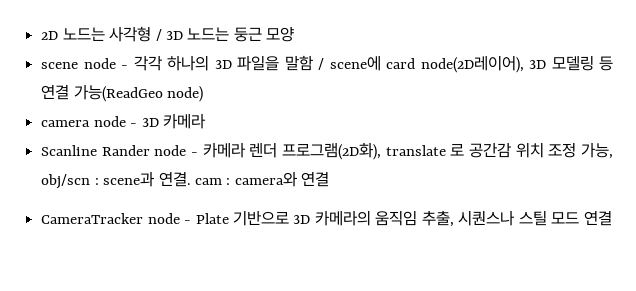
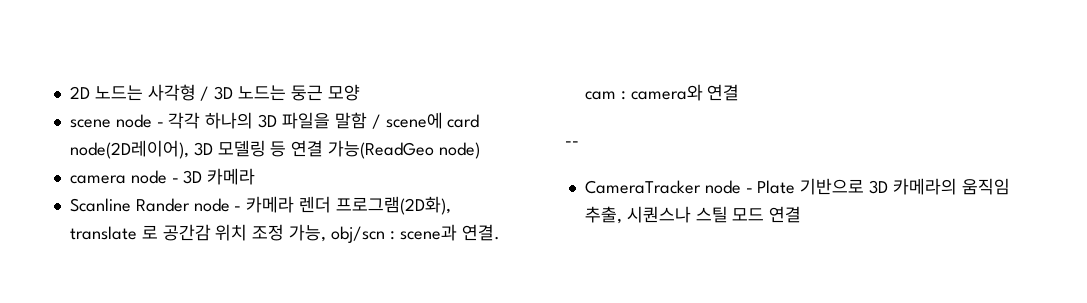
+ --

